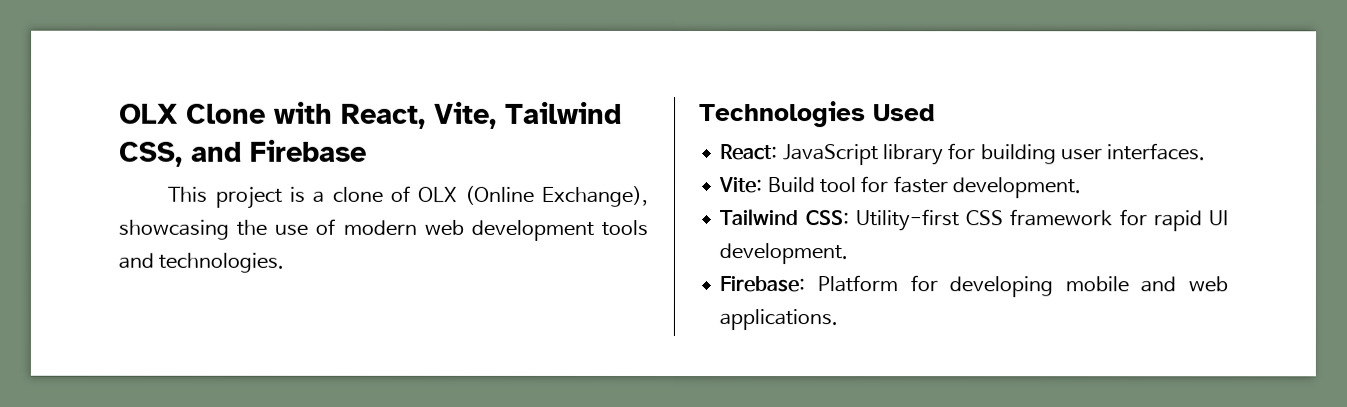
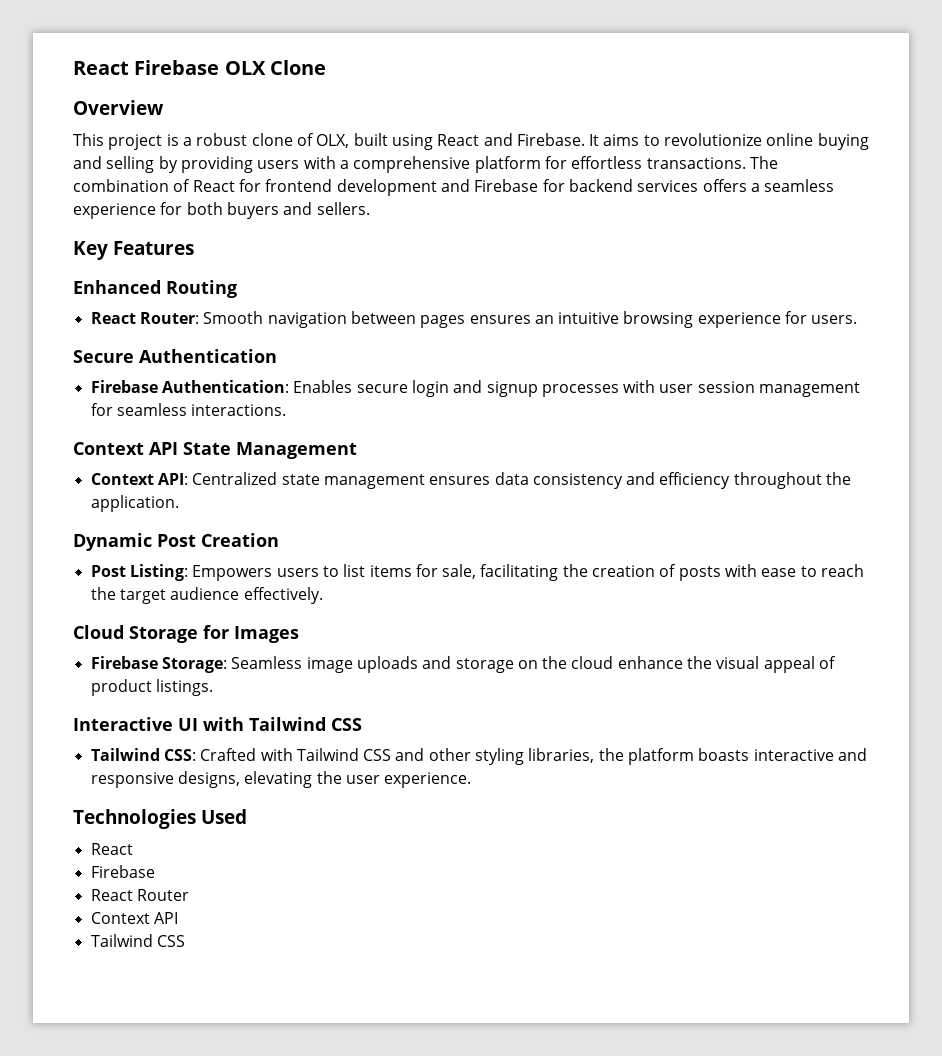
- OLX Clone with React, Vite, Tailwind CSS, and Firebase
+ React Firebase OLX Clone
+ Overview
- This project is a clone of OLX (Online Exchange), showcasing the use of modern web development tools and technologies.
+ This project is a robust clone of OLX, built using React and Firebase. It aims to revolutionize online buying and selling by providing users with a comprehensive platform for effortless transactions. The combination of React for frontend development and Firebase for backend services offers a seamless experience for both buyers and sellers.
+ Key Features
+ Enhanced Routing
+ React Router: Smooth navigation between pages ensures an intuitive browsing experience for users.
+ Secure Authentication
+ Firebase Authentication: Enables secure login and signup processes with user session management for seamless interactions.
+ Context API State Management
+ Context API: Centralized state management ensures data consistency and efficiency throughout the application.
+ Dynamic Post Creation
+ Post Listing: Empowers users to list items for sale, facilitating the creation of posts with ease to reach the target audience effectively.
+ Cloud Storage for Images
+ Firebase Storage: Seamless image uploads and storage on the cloud enhance the visual appeal of product listings.
+ Interactive UI with Tailwind CSS
+ Tailwind CSS: Crafted with Tailwind CSS and other styling libraries, the platform boasts interactive and responsive designs, elevating the user experience.
  Technologies Used
- React: JavaScript library for building user interfaces.
- Vite: Build tool for faster development.
- Tailwind CSS: Utility-first CSS framework for rapid UI development.
- Firebase: Platform for developing mobile and web applications.
+ React
+ Firebase
+ React Router
+ Context API
+ Tailwind CSS

